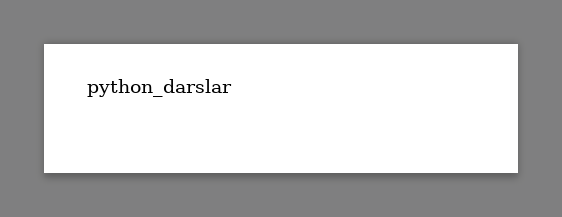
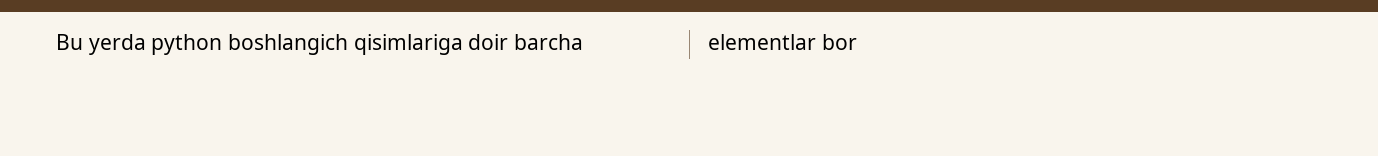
- python_darslar
+ Bu yerda python boshlangich qisimlariga doir barcha elementlar bor

